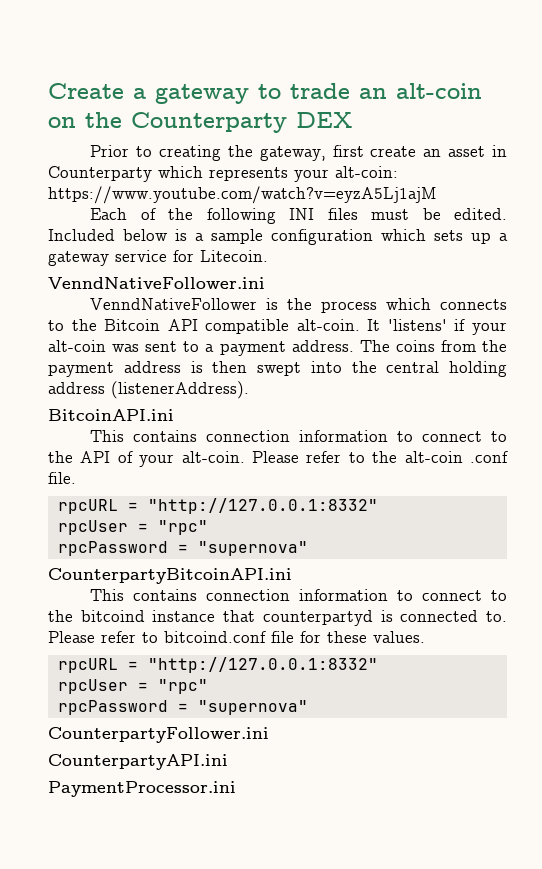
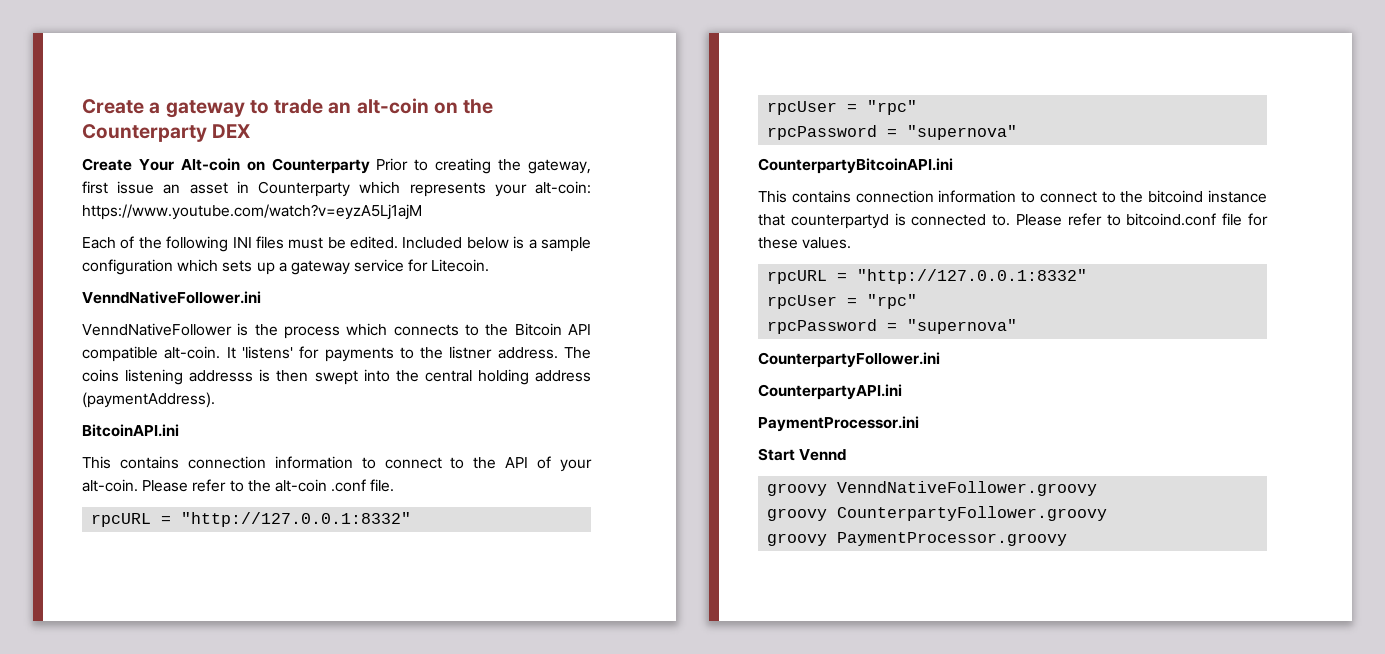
- Prior to creating the gateway, first create an asset in Counterparty which represents your alt-coin: https://www.youtube.com/watch?v=eyzA5Lj1ajM
+ Create Your Alt-coin on Counterparty Prior to creating the gateway, first issue an asset in Counterparty which represents your alt-coin: https://www.youtube.com/watch?v=eyzA5Lj1ajM
- It 'listens' if your alt-coin was sent to a payment address. The coins from the payment address is then swept into the central holding address (listenerAddress).
+ It 'listens' for payments to the listner address. The coins listening addresss is then swept into the central holding address (paymentAddress).
+ Start Vennd
+ groovy VenndNativeFollower.groovy
+ groovy CounterpartyFollower.groovy
+ groovy PaymentProcessor.groovy

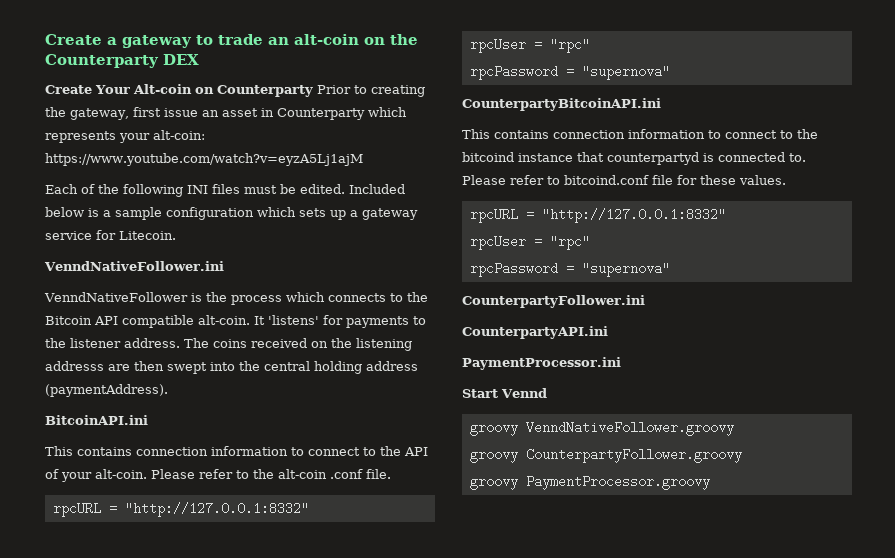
- It 'listens' for payments to the listner address.
+ It 'listens' for payments to the listener address.
- The coins listening addresss is then swept into the central holding address (paymentAddress).
+ The coins received on the listening addresss are then swept into the central holding address (paymentAddress).

